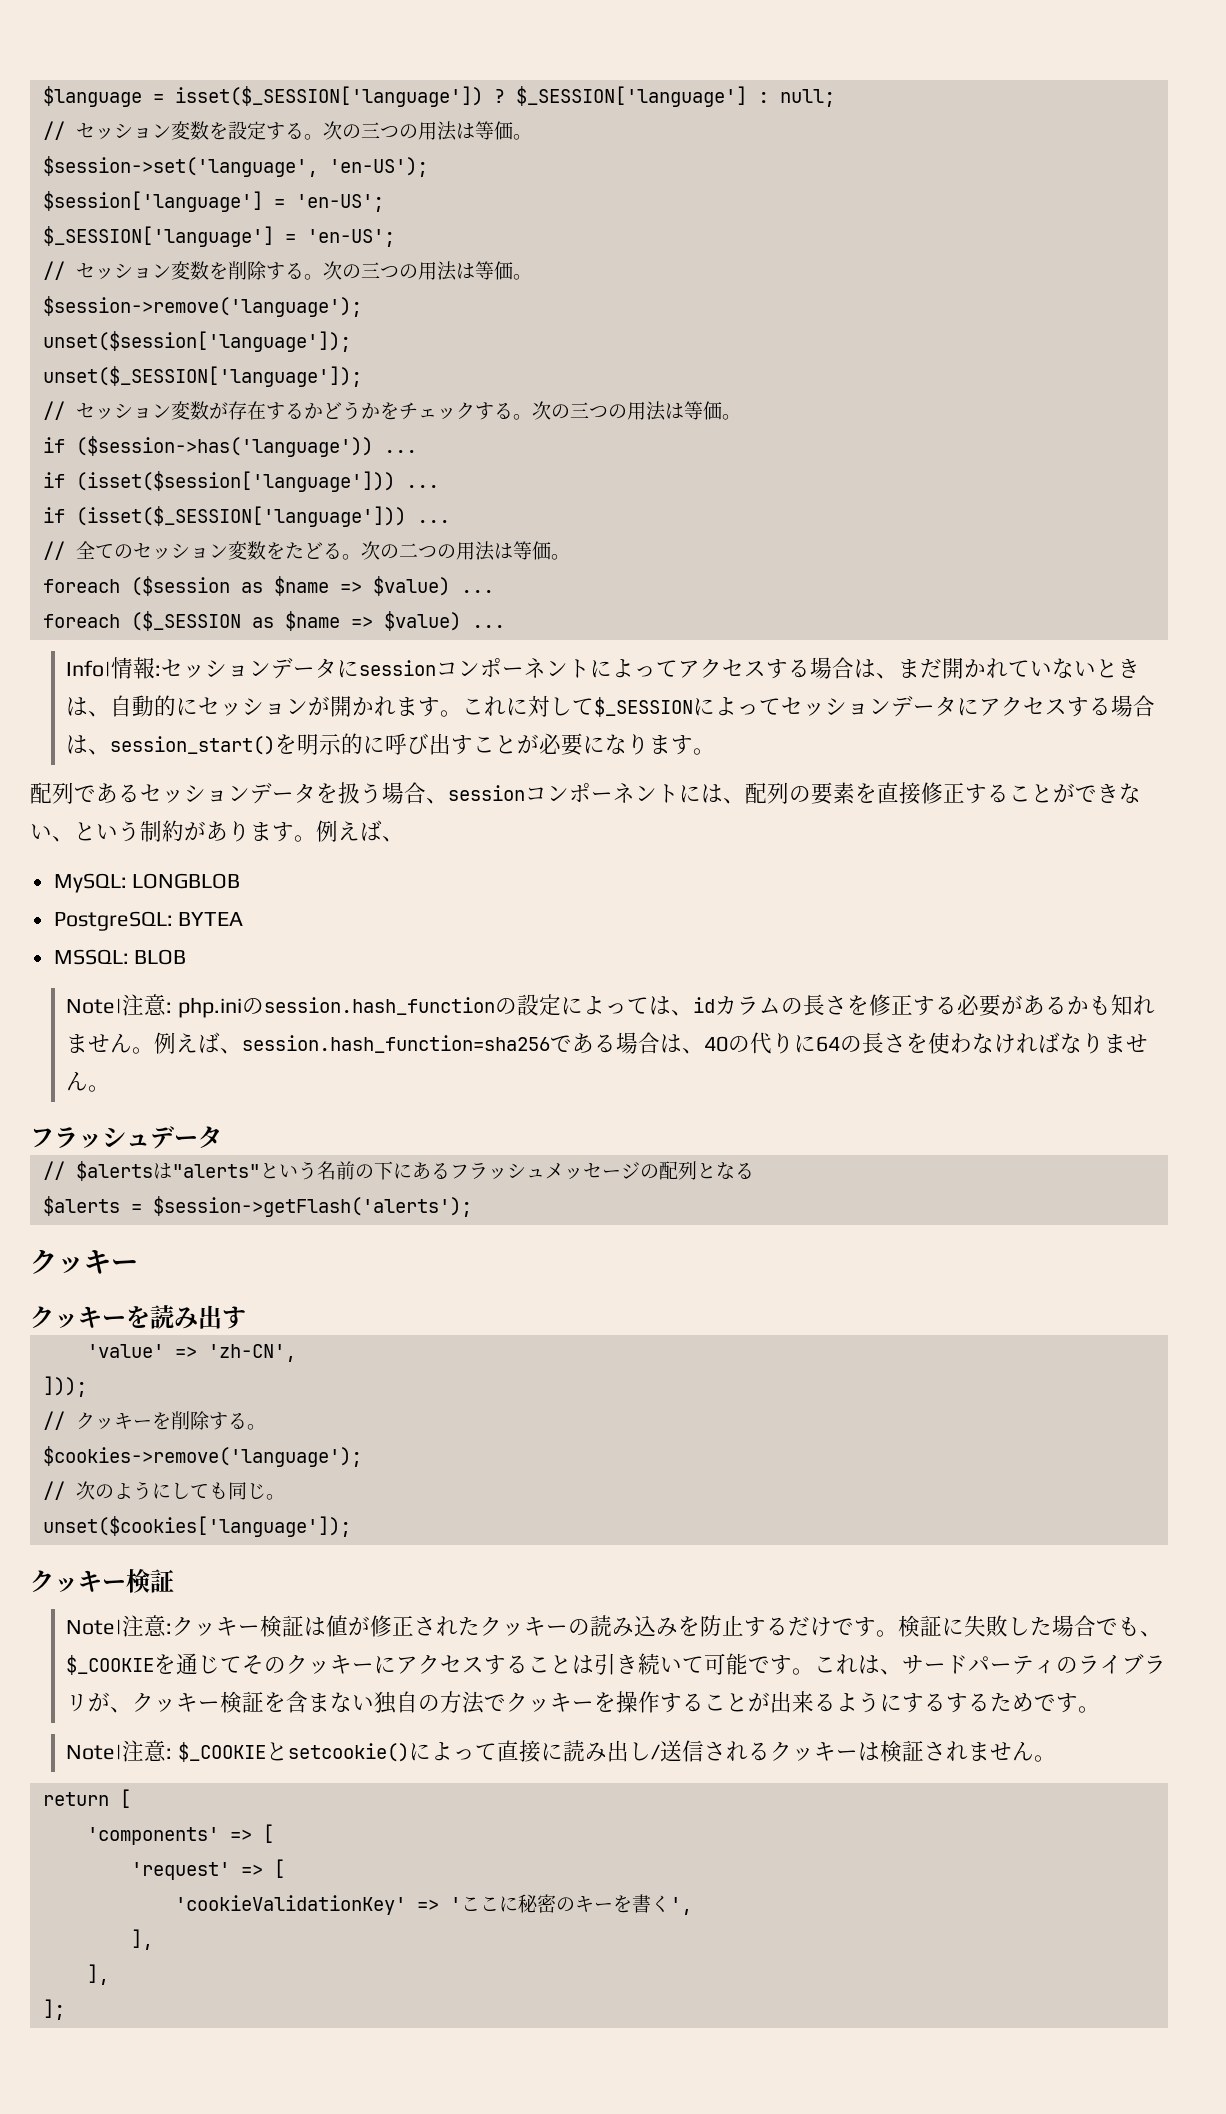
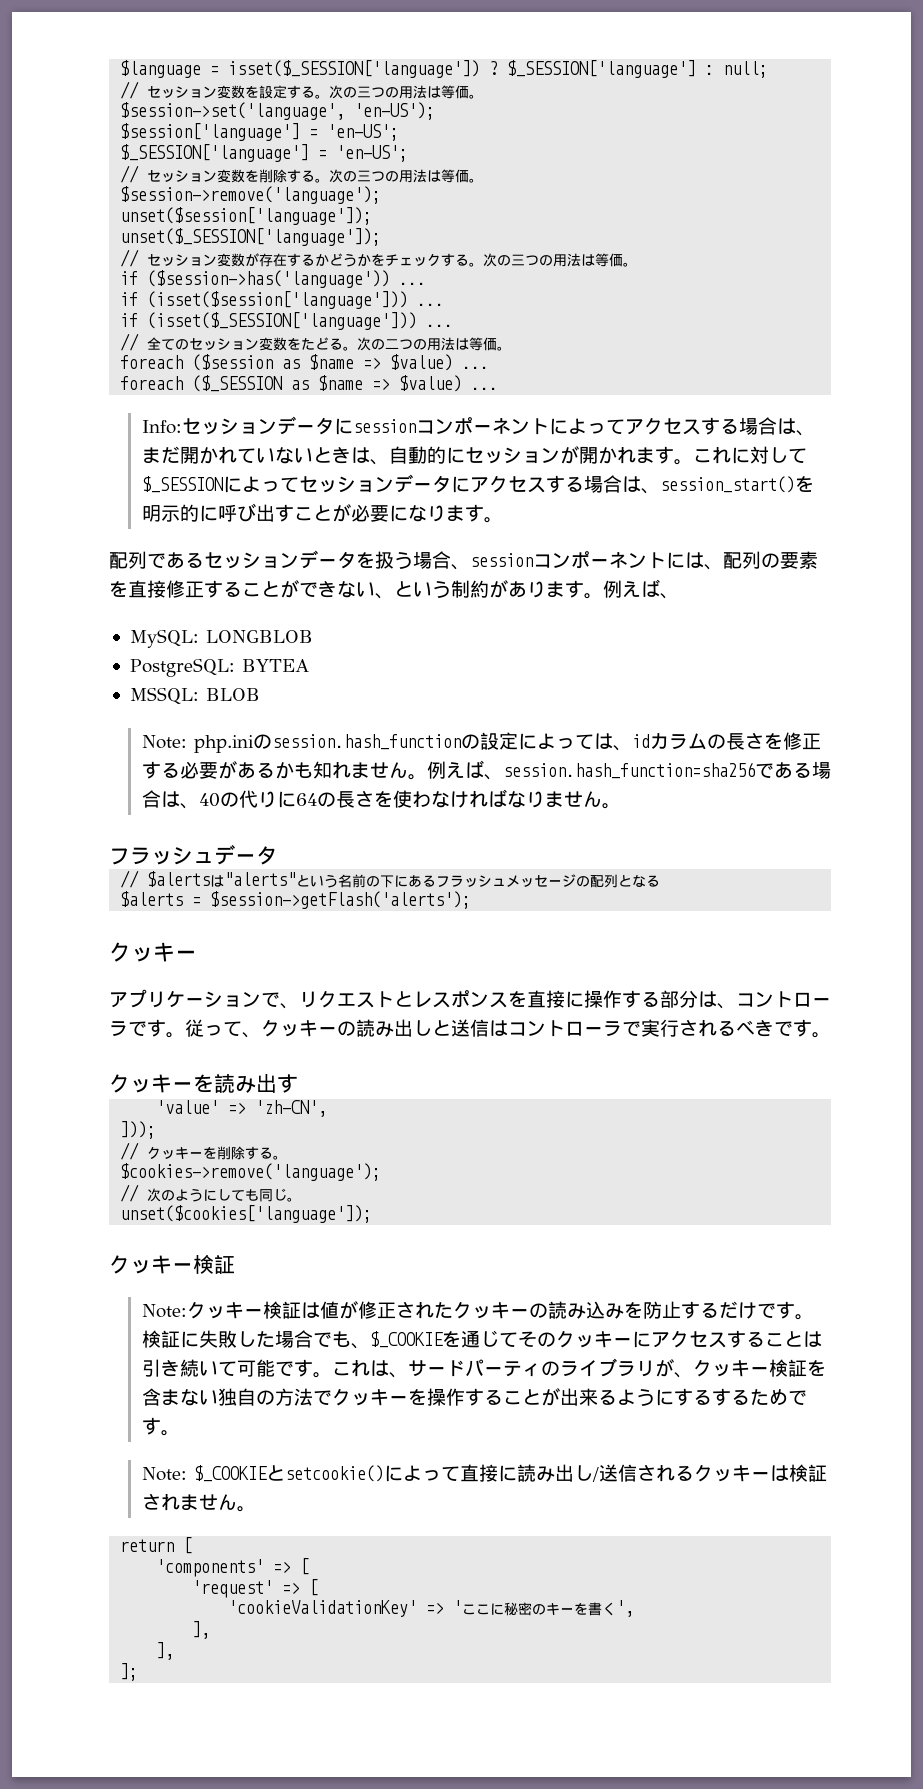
- Info|情報:セッションデータにsessionコンポーネントによってアクセスする場合は、まだ開かれていないときは、自動的にセッションが開かれます。
+ Info:セッションデータにsessionコンポーネントによってアクセスする場合は、まだ開かれていないときは、自動的にセッションが開かれます。
- Note|注意: php.iniのsession.hash_functionの設定によっては、idカラムの長さを修正する必要があるかも知れません。
+ Note: php.iniのsession.hash_functionの設定によっては、idカラムの長さを修正する必要があるかも知れません。
+ アプリケーションで、リクエストとレスポンスを直接に操作する部分は、コントローラです。従って、クッキーの読み出しと送信はコントローラで実行されるべきです。
- Note|注意:クッキー検証は値が修正されたクッキーの読み込みを防止するだけです。
+ Note:クッキー検証は値が修正されたクッキーの読み込みを防止するだけです。
- Note|注意: $_COOKIEとsetcookie()によって直接に読み出し/送信されるクッキーは検証されません。
+ Note: $_COOKIEとsetcookie()によって直接に読み出し/送信されるクッキーは検証されません。

